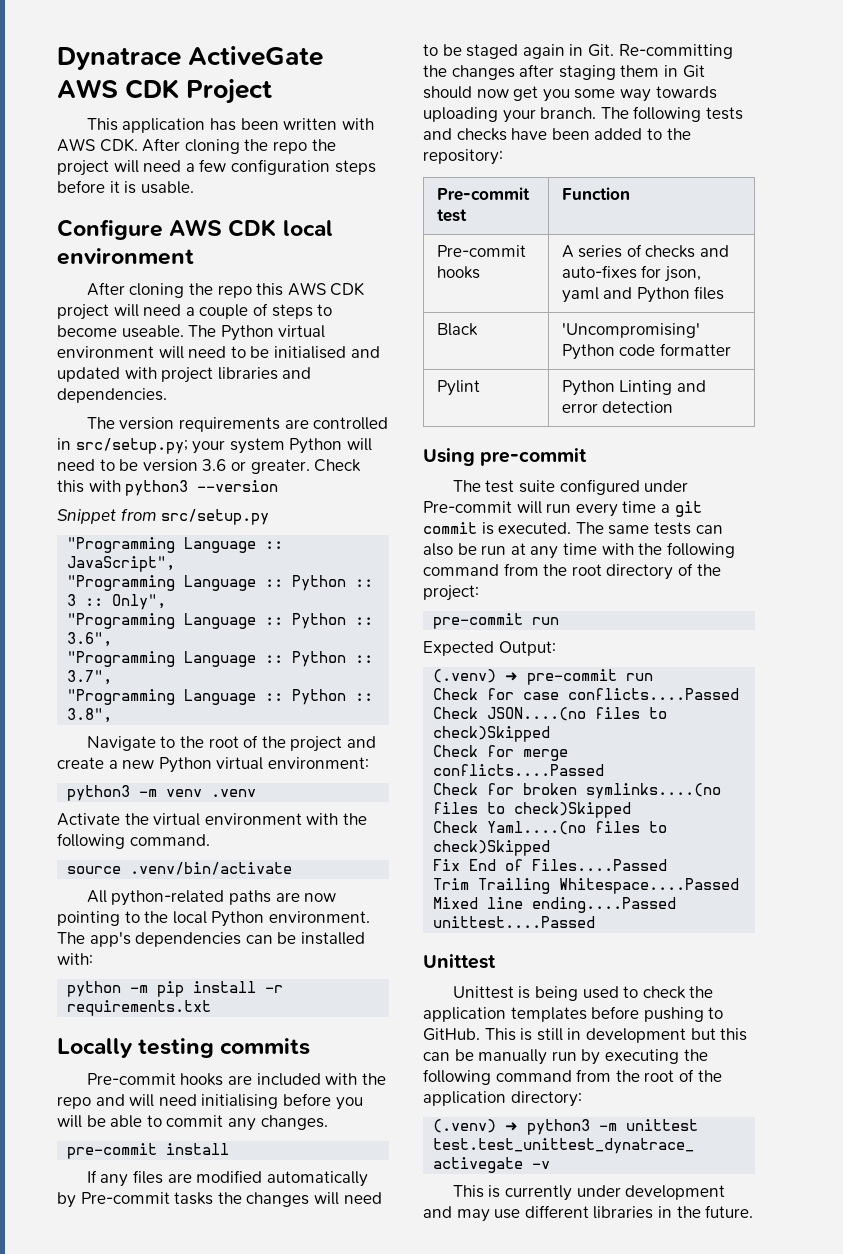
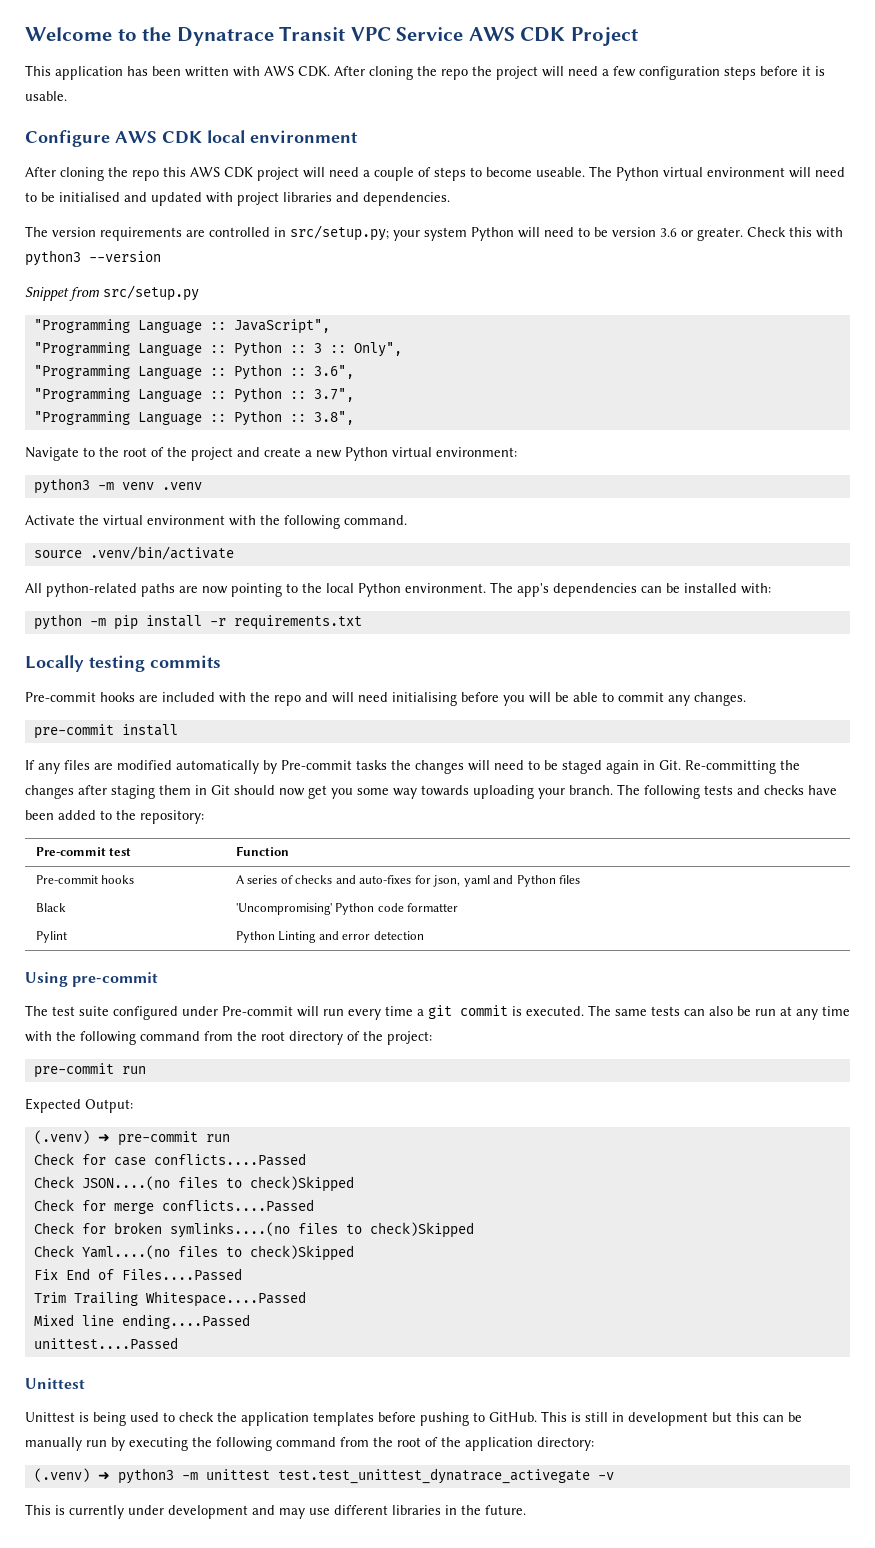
- Dynatrace ActiveGate AWS CDK Project
+ Welcome to the Dynatrace Transit VPC Service AWS CDK Project

